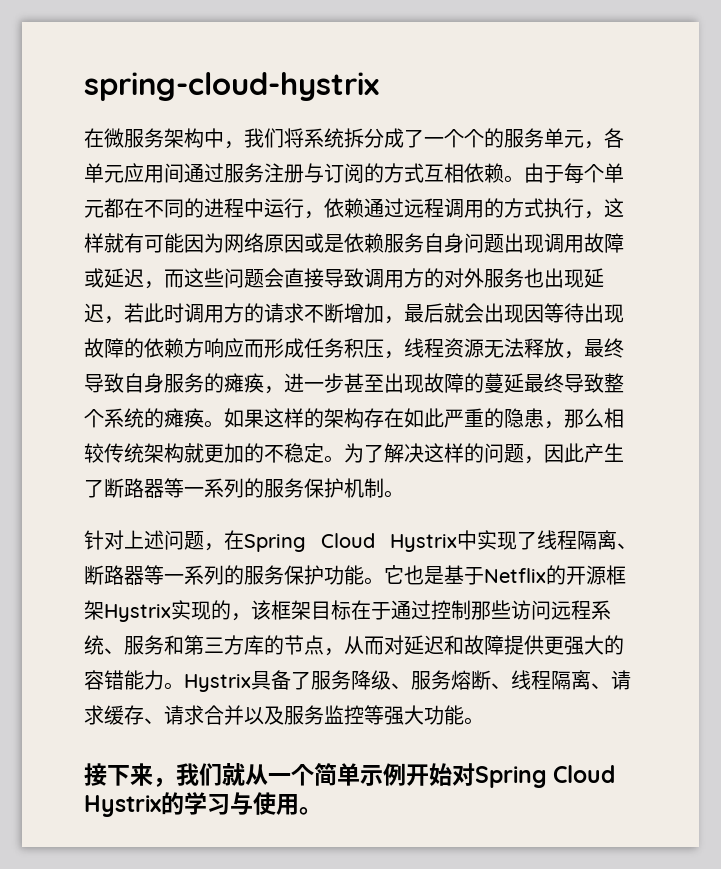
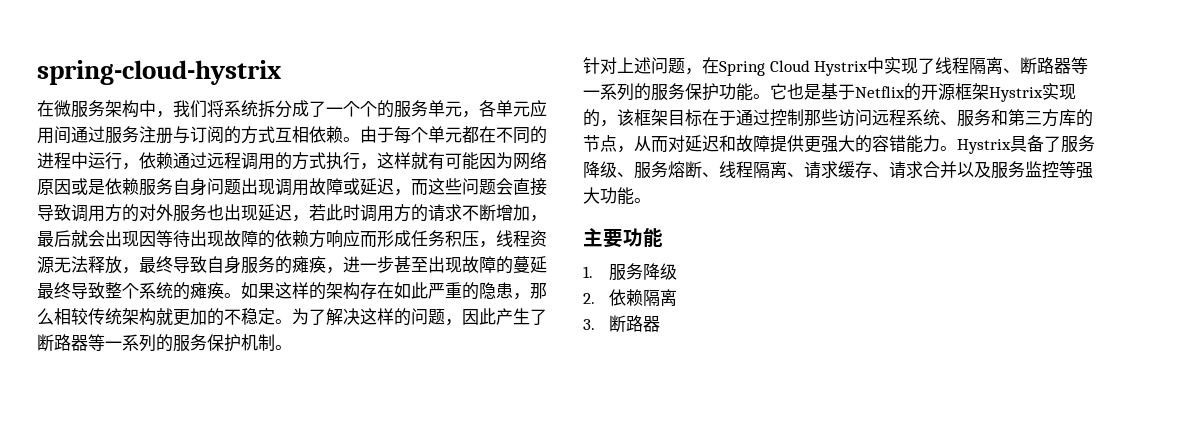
- 接下来，我们就从一个简单示例开始对Spring Cloud Hystrix的学习与使用。
+ 主要功能
+ 1.服务降级
+ 2.依赖隔离
+ 3.断路器

